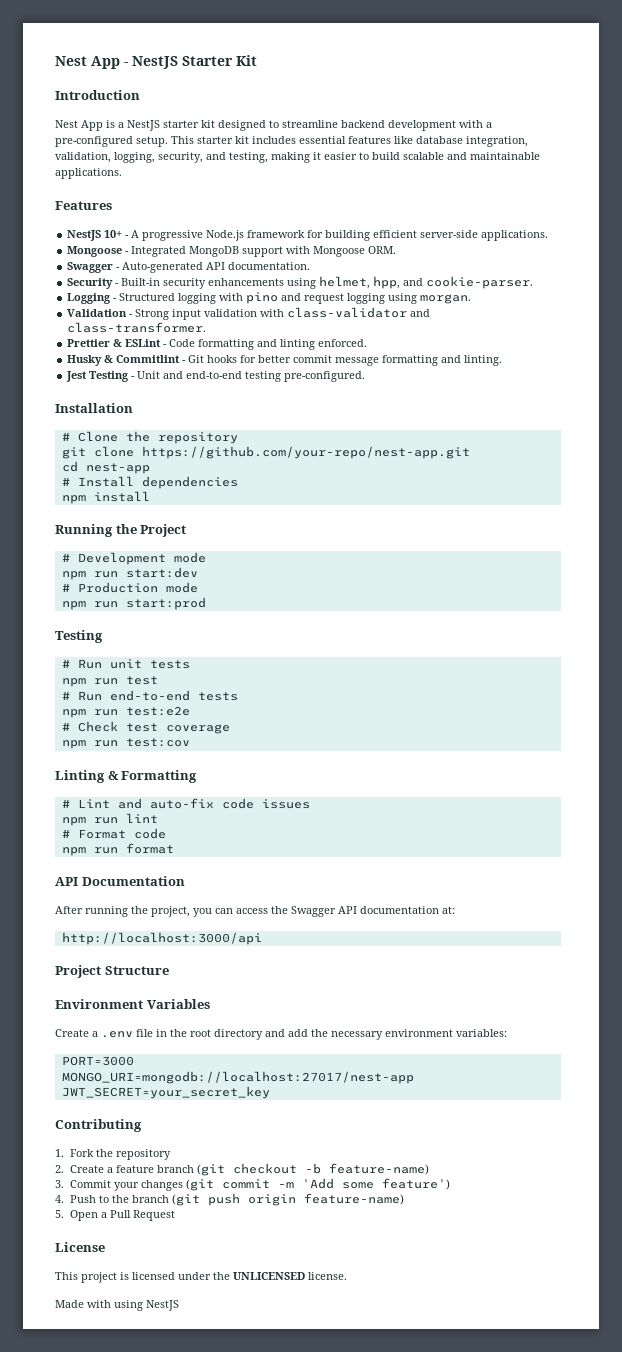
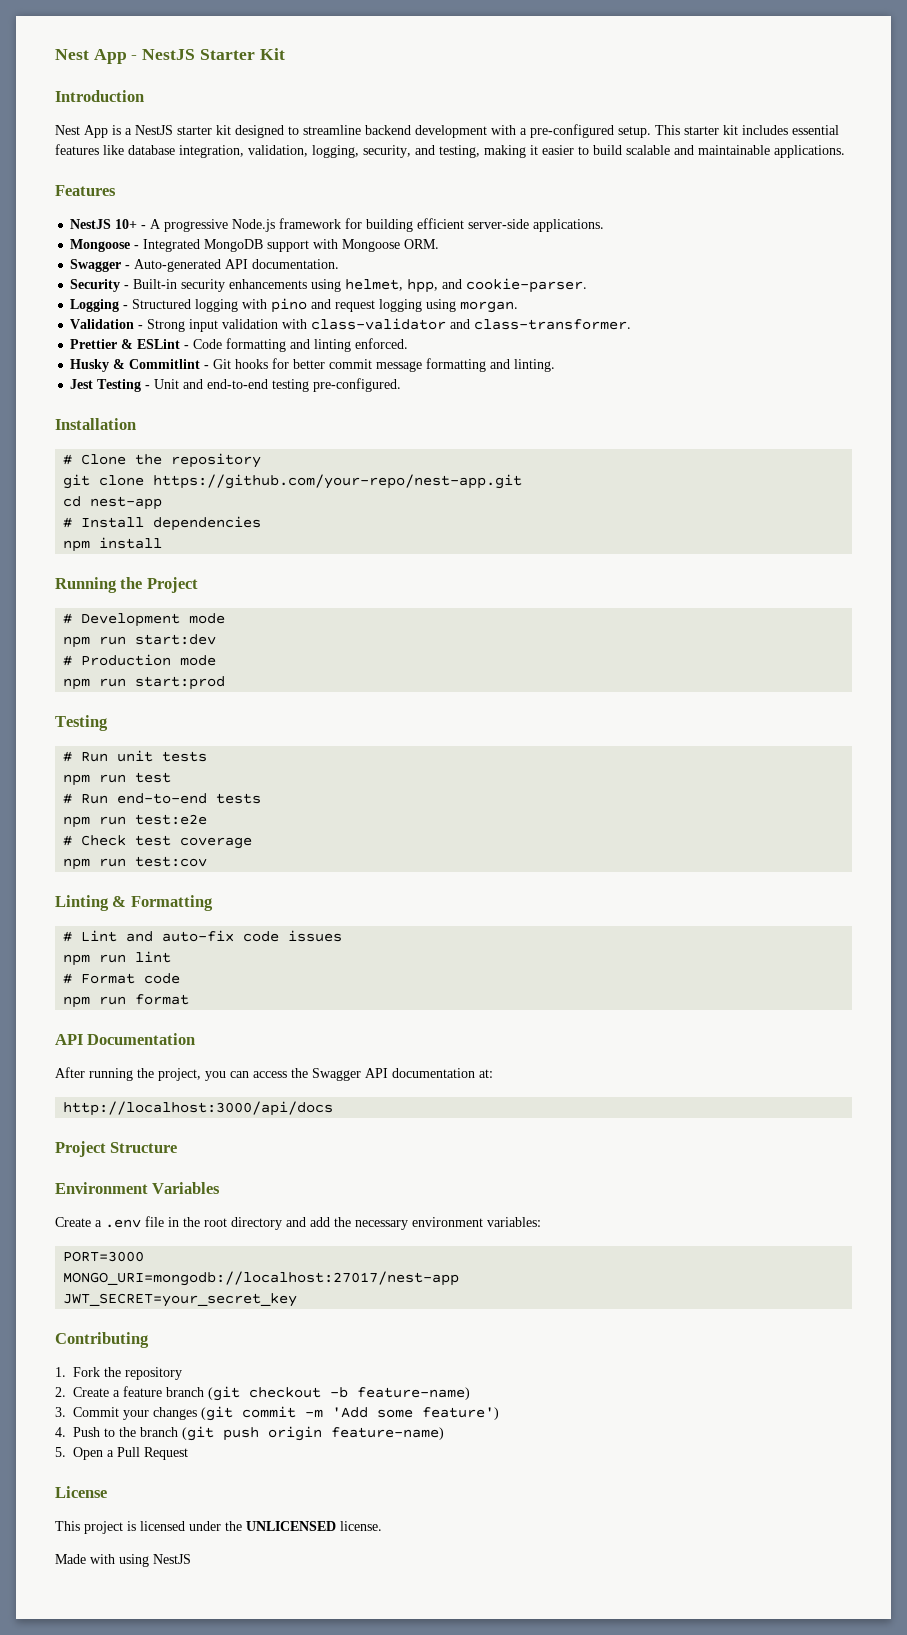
- http://localhost:3000/api
+ http://localhost:3000/api/docs

